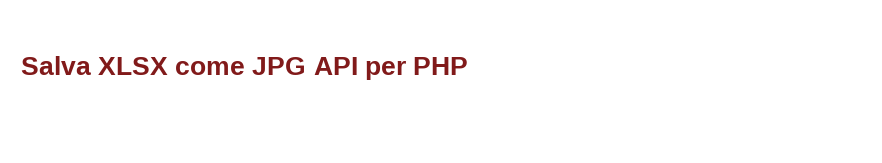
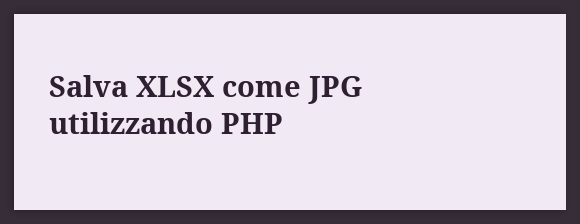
- Salva XLSX come JPG API per PHP
+ Salva XLSX come JPG utilizzando PHP

